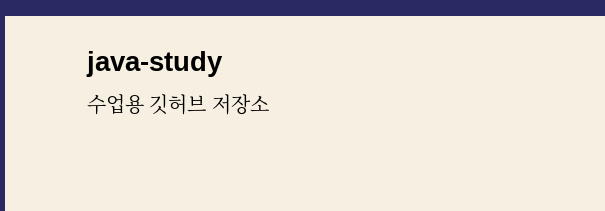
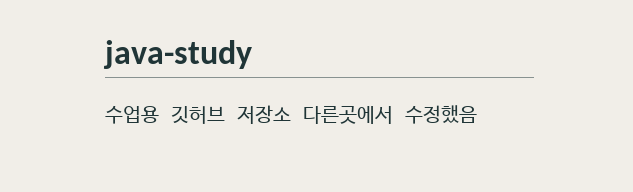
- 수업용 깃허브 저장소
+ 수업용 깃허브 저장소 다른곳에서 수정했음

